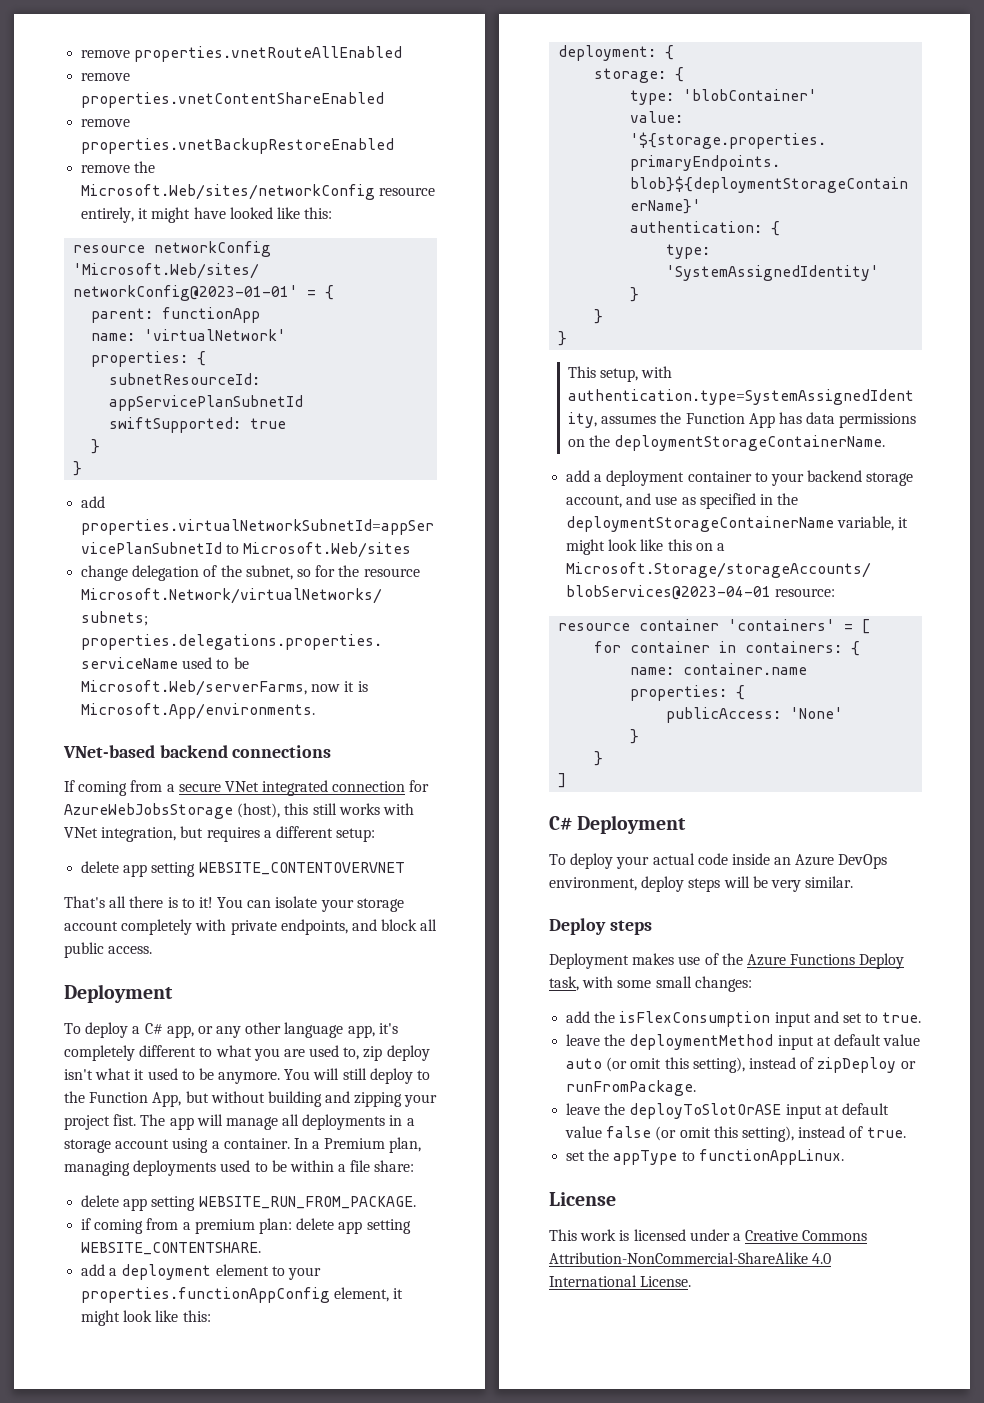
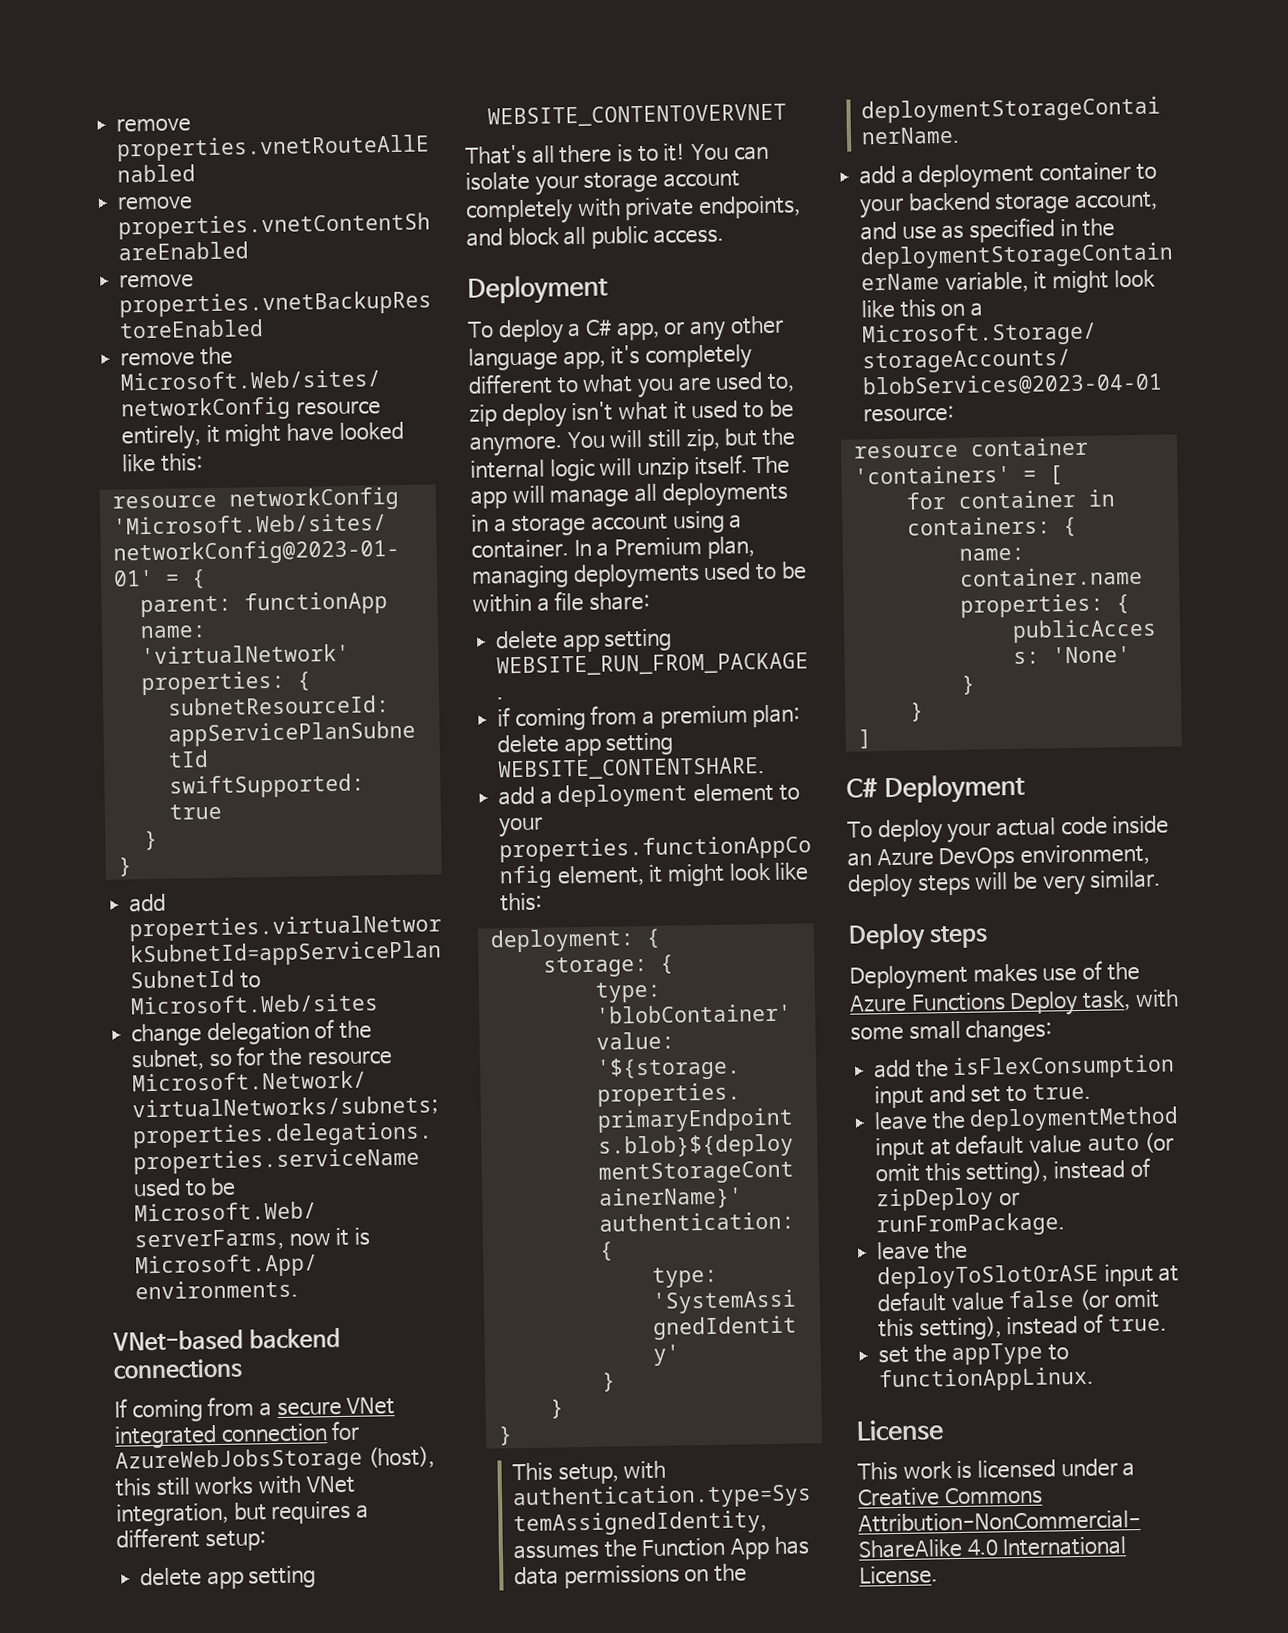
- You will still deploy to the Function App, but without building and zipping your project fist.
+ You will still zip, but the internal logic will unzip itself.

